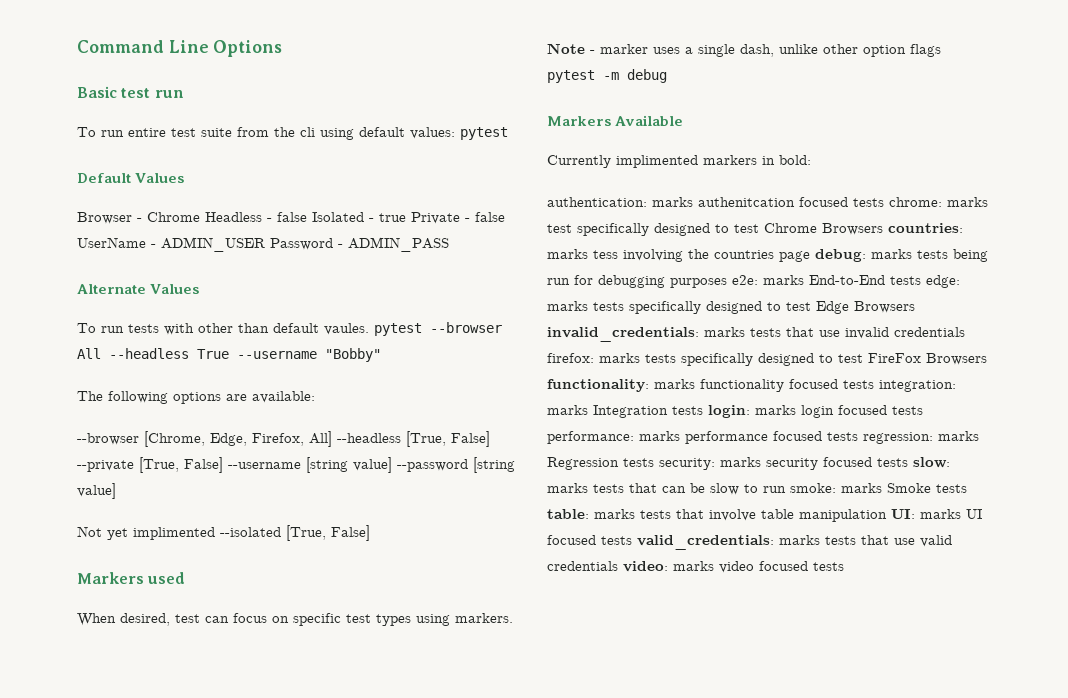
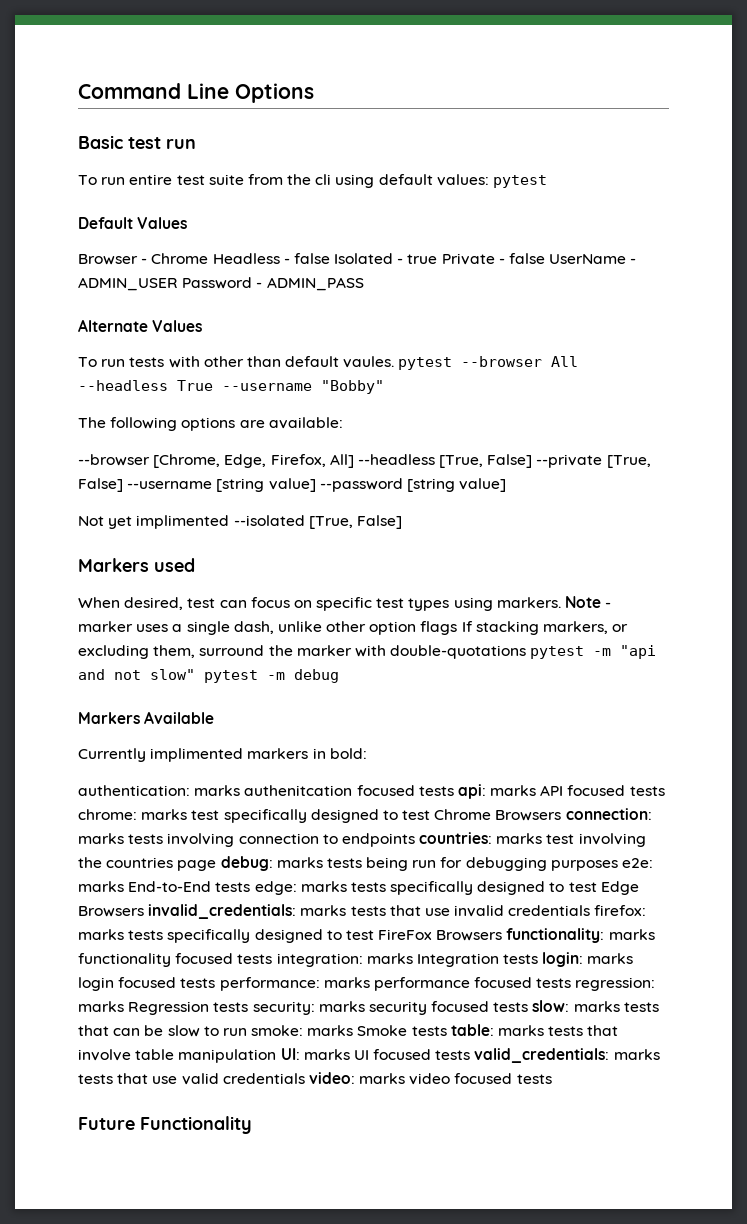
- Note - marker uses a single dash, unlike other option flags pytest -m debug
+ Note - marker uses a single dash, unlike other option flags If stacking markers, or excluding them, surround the marker with double-quotations pytest -m "api and not slow" pytest -m debug
- marks authenitcation focused tests chrome:
+ marks authenitcation focused tests api: marks API focused tests chrome:
- marks test specifically designed to test Chrome Browsers countries:
+ marks test specifically designed to test Chrome Browsers connection: marks tests involving connection to endpoints countries:
- marks tess involving the countries page debug:
+ marks test involving the countries page debug:
+ Future Functionality

